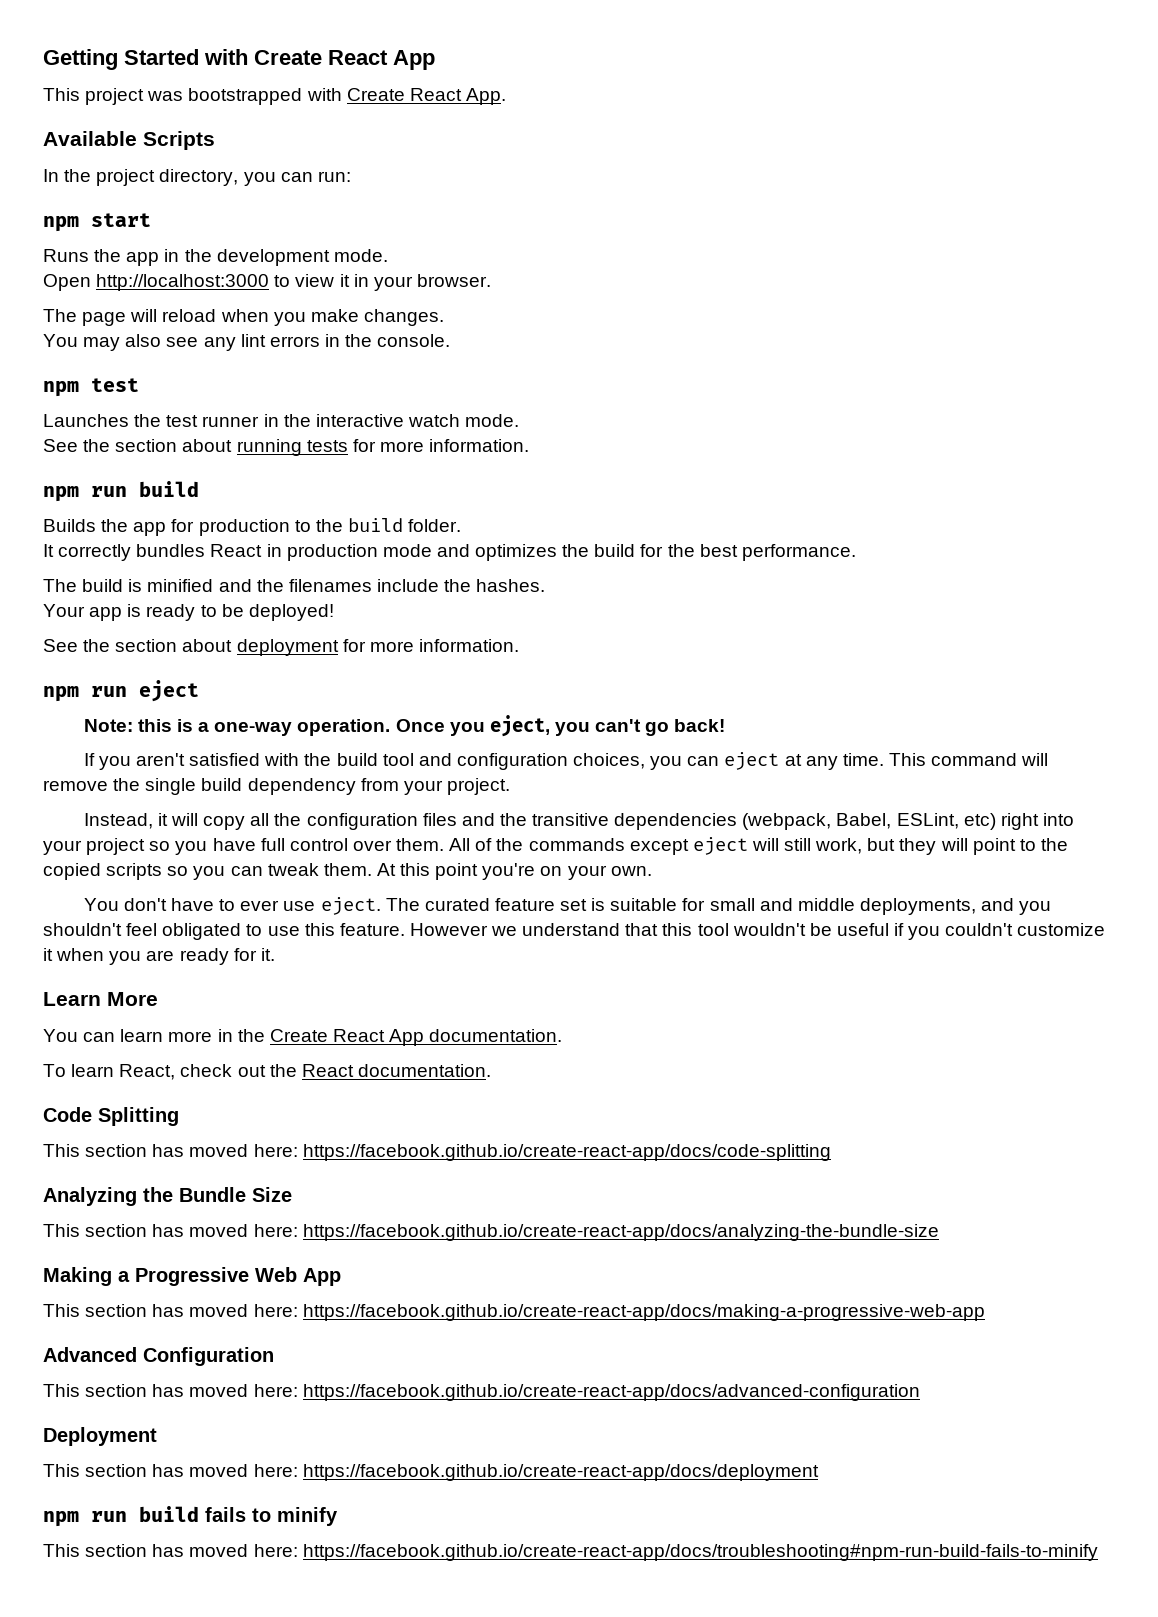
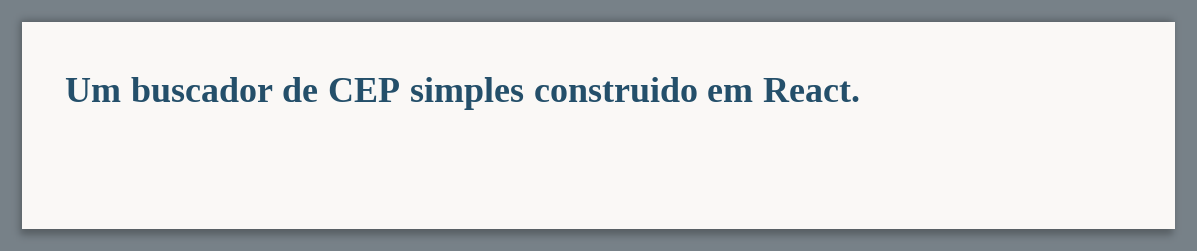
- Getting Started with Create React App
- This project was bootstrapped with Create React App.
- Available Scripts
- In the project directory, you can run:
- npm start
- Runs the app in the development mode.
- Open http://localhost:3000 to view it in your browser.
- The page will reload when you make changes.
- You may also see any lint errors in the console.
- npm test
- Launches the test runner in the interactive watch mode.
- See the section about running tests for more information.
- npm run build
- Builds the app for production to the build folder.
- It correctly bundles React in production mode and optimizes the build for the best performance.
- The build is minified and the filenames include the hashes.
- Your app is ready to be deployed!
- See the section about deployment for more information.
- npm run eject
- Note: this is a one-way operation. Once you eject, you can't go back!
- If you aren't satisfied with the build tool and configuration choices, you can eject at any time. This command will remove the single build dependency from your project.
- Instead, it will copy all the configuration files and the transitive dependencies (webpack, Babel, ESLint, etc) right into your project so you have full control over them. All of the commands except eject will still work, but they will point to the copied scripts so you can tweak them. At this point you're on your own.
- You don't have to ever use eject. The curated feature set is suitable for small and middle deployments, and you shouldn't feel obligated to use this feature. However we understand that this tool wouldn't be useful if you couldn't customize it when you are ready for it.
- Learn More
- You can learn more in the Create React App documentation.
- To learn React, check out the React documentation.
- Code Splitting
- This section has moved here: https://facebook.github.io/create-react-app/docs/code-splitting
- Analyzing the Bundle Size
- This section has moved here: https://facebook.github.io/create-react-app/docs/analyzing-the-bundle-size
- Making a Progressive Web App
- This section has moved here: https://facebook.github.io/create-react-app/docs/making-a-progressive-web-app
- Advanced Configuration
- This section has moved here: https://facebook.github.io/create-react-app/docs/advanced-configuration
- Deployment
- This section has moved here: https://facebook.github.io/create-react-app/docs/deployment
- npm run build fails to minify
- This section has moved here: https://facebook.github.io/create-react-app/docs/troubleshooting#npm-run-build-fails-to-minify
+ Um buscador de CEP simples construido em React.

